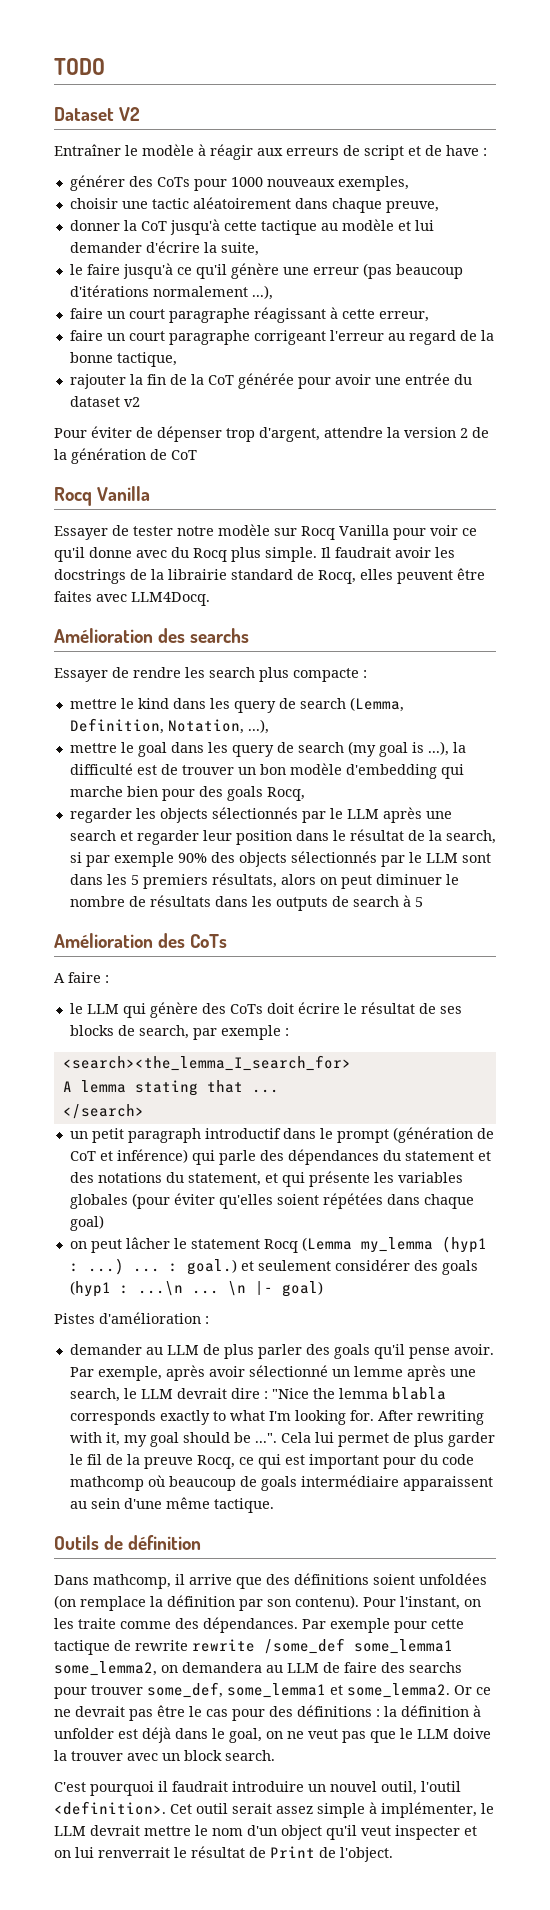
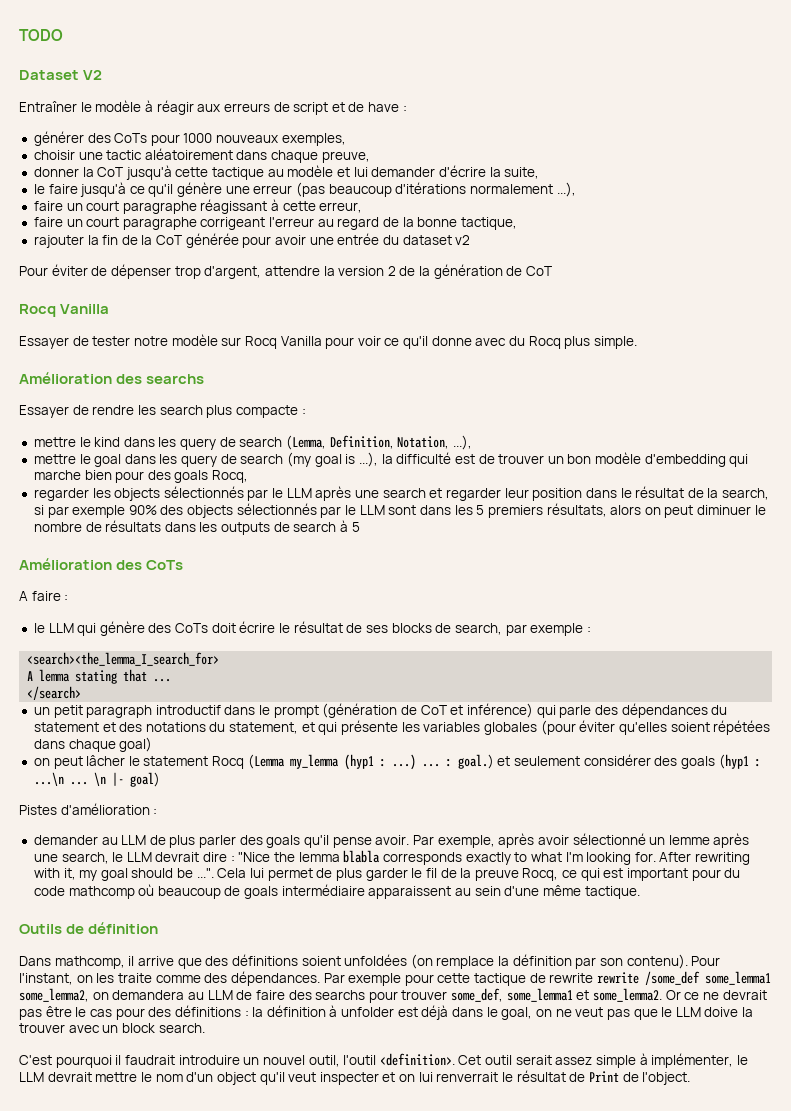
- Il faudrait avoir les docstrings de la librairie standard de Rocq, elles peuvent être faites avec LLM4Docq.

